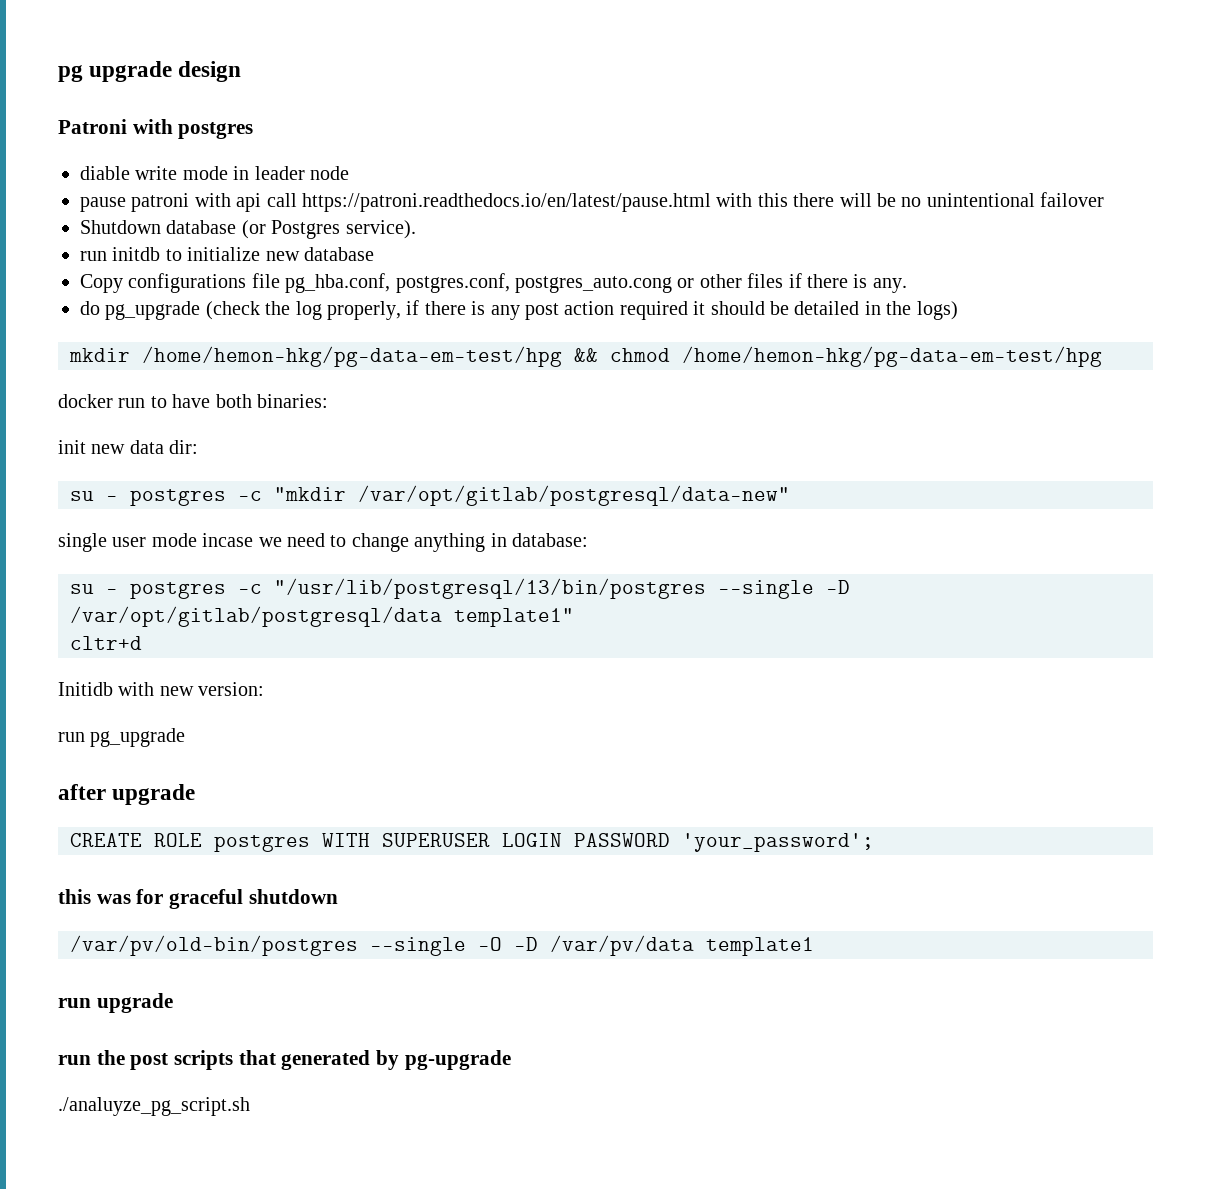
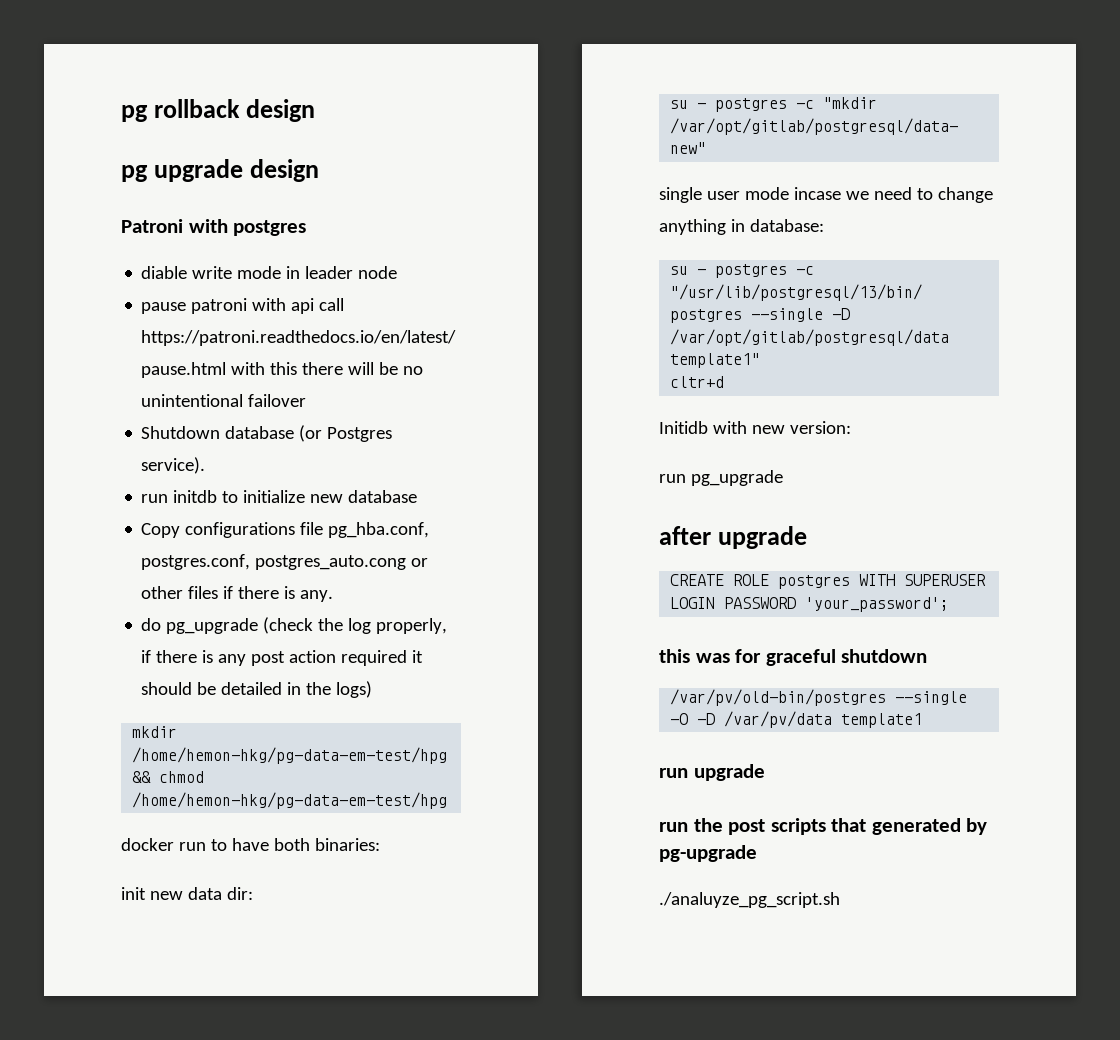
+ pg rollback design

